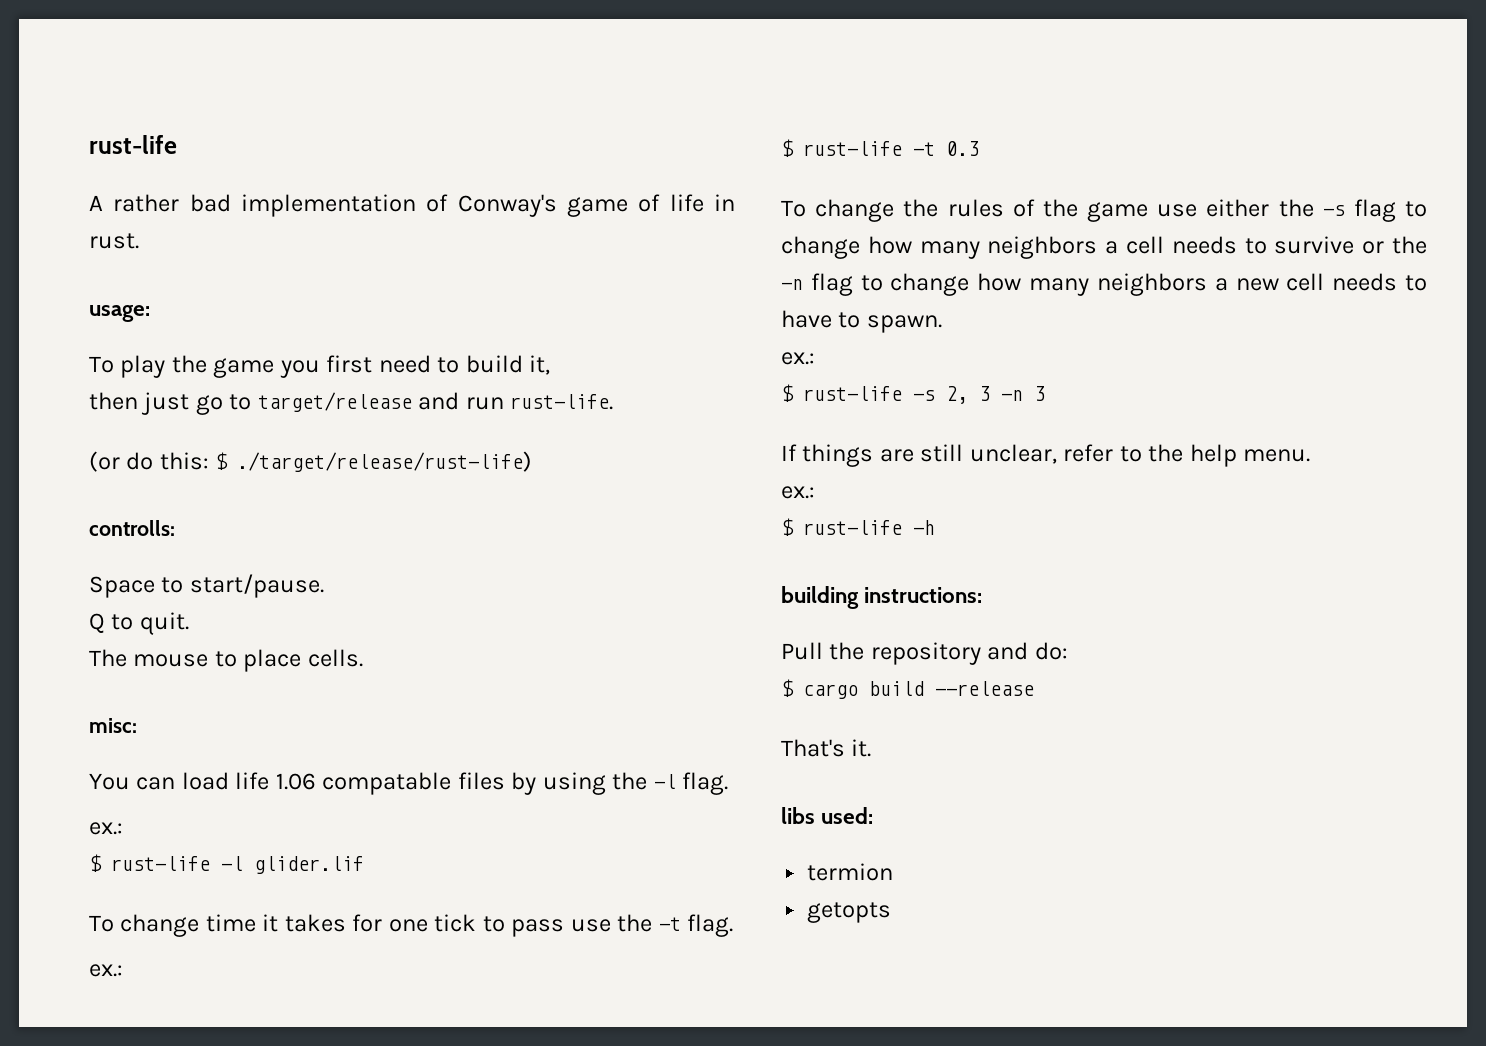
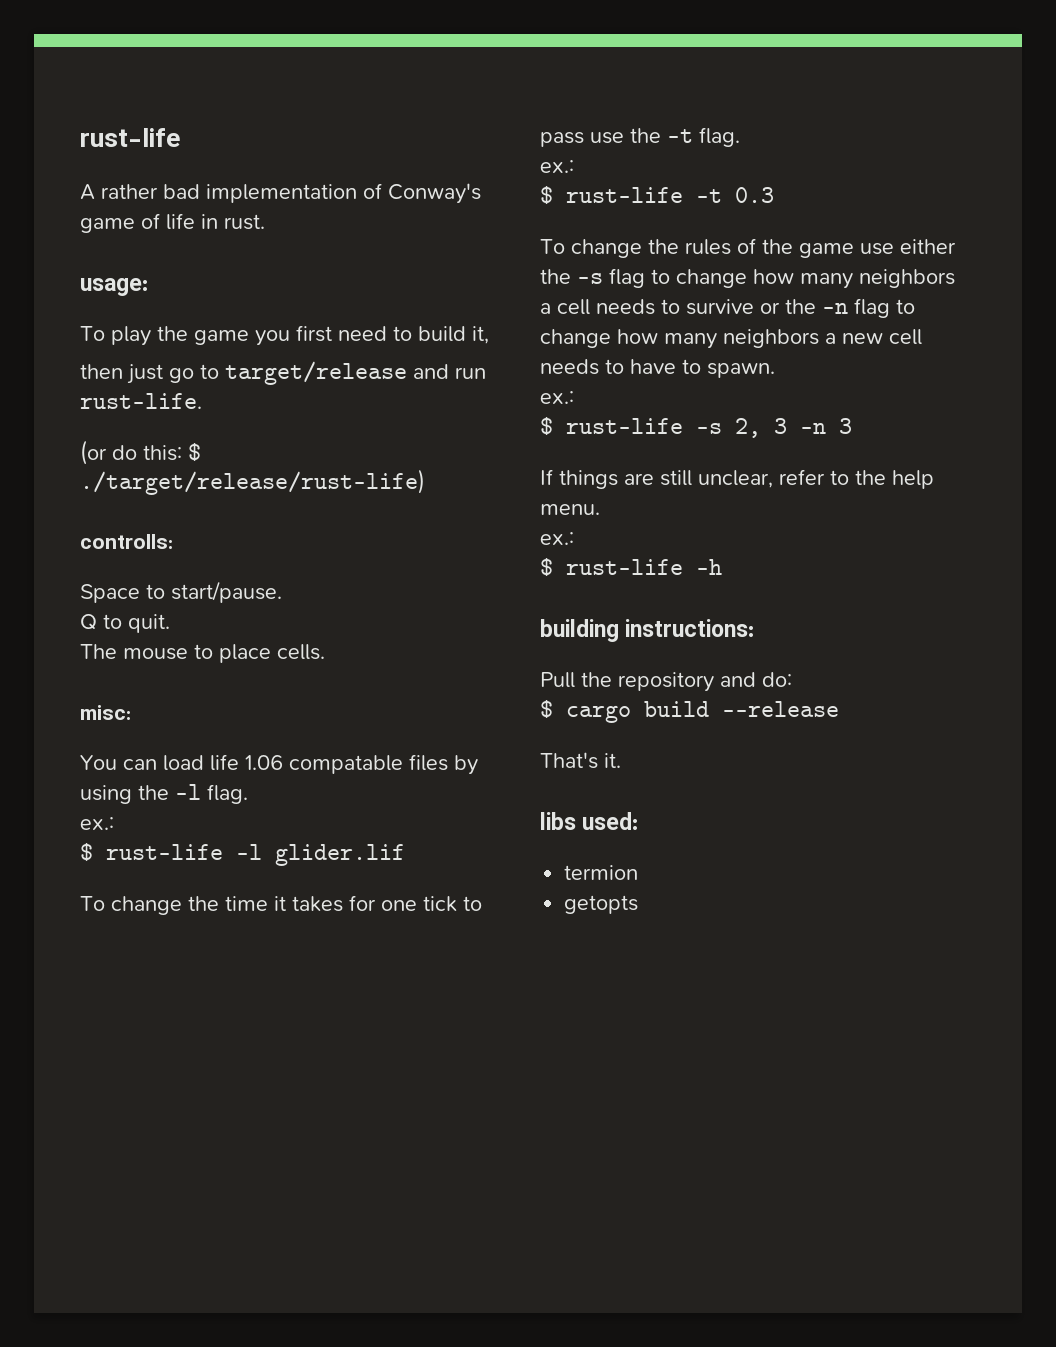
- To change time it takes for one tick to pass use the -t flag.
+ To change the time it takes for one tick to pass use the -t flag.

